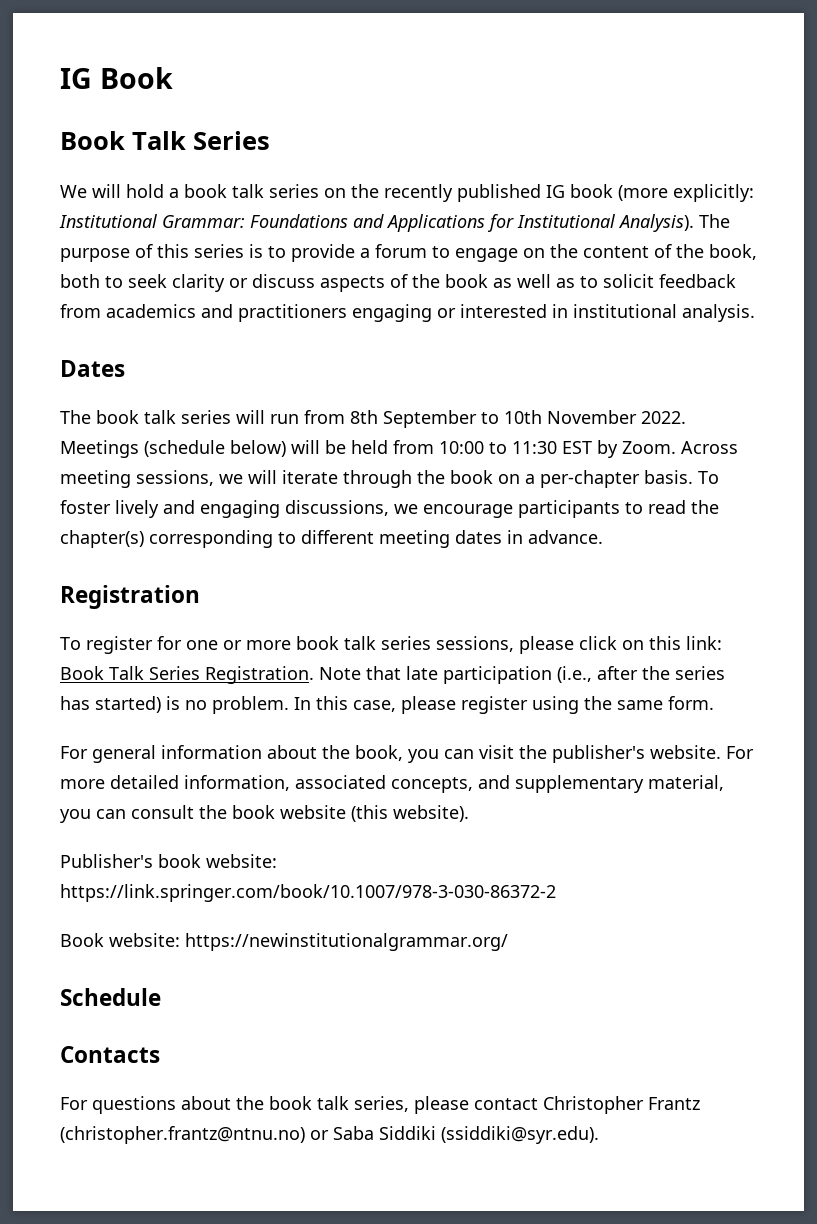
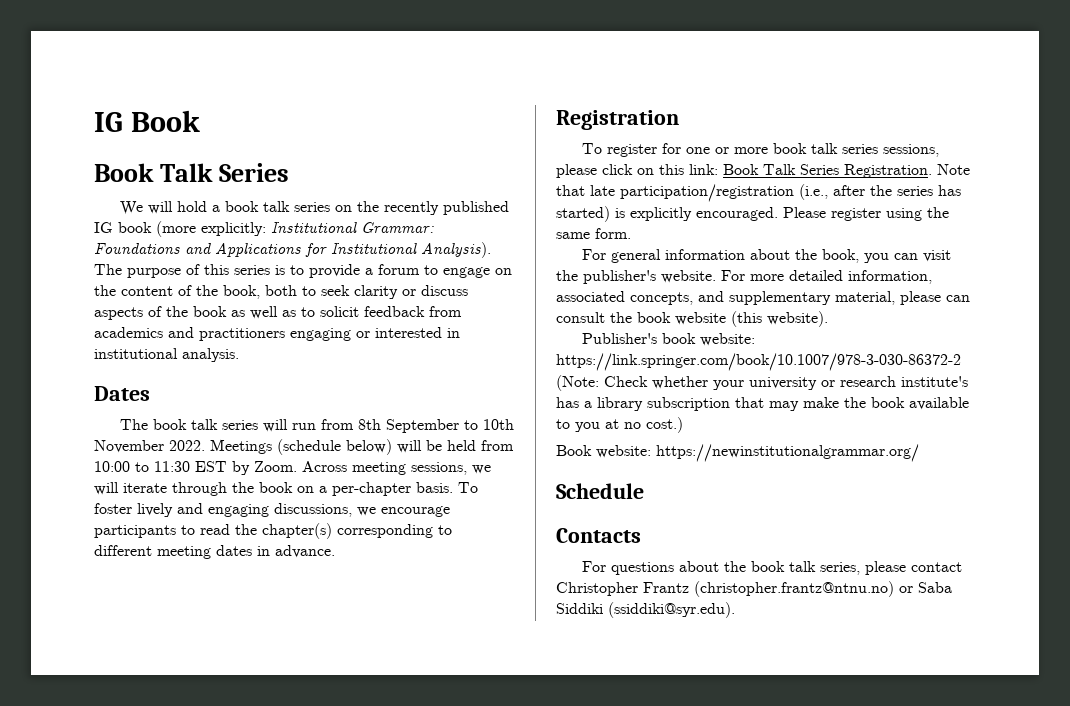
- Note that late participation (i.e., after the series has started) is no problem. In this case, please register using the same form.
+ Note that late participation/registration (i.e., after the series has started) is explicitly encouraged. Please register using the same form.
- For more detailed information, associated concepts, and supplementary material, you can consult the book website (this website).
+ For more detailed information, associated concepts, and supplementary material, please can consult the book website (this website).
- Publisher's book website: https://link.springer.com/book/10.1007/978-3-030-86372-2
+ Publisher's book website: https://link.springer.com/book/10.1007/978-3-030-86372-2 (Note: Check whether your university or research institute's has a library subscription that may make the book available to you at no cost.)

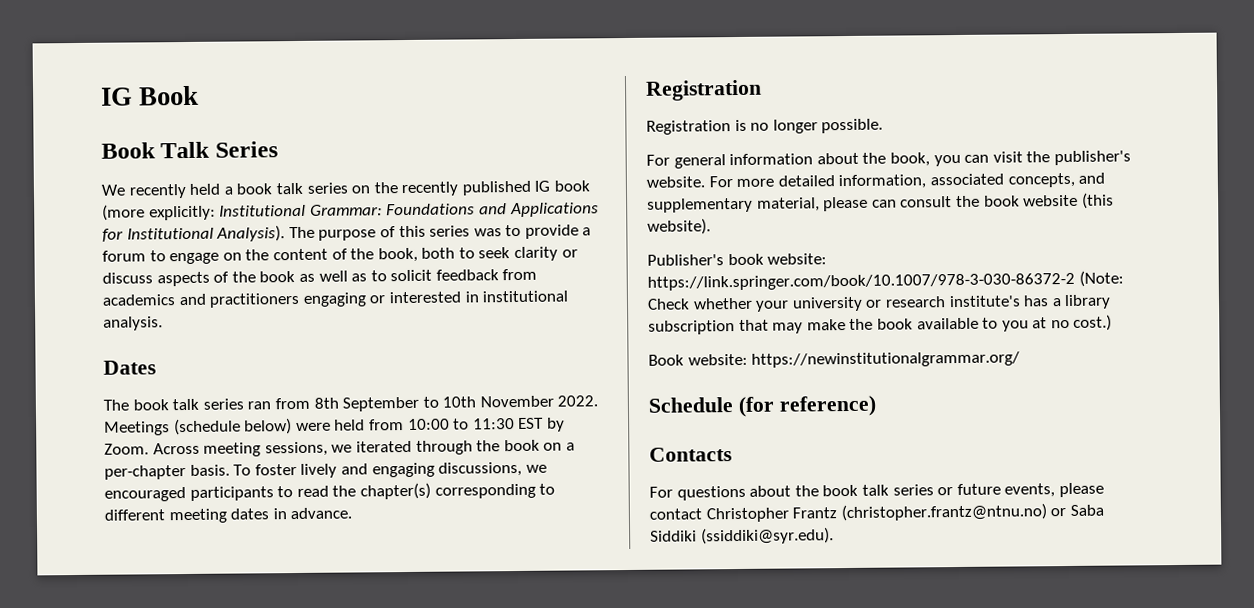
- We will hold a book talk series on the recently published IG book (more explicitly: Institutional Grammar: Foundations and Applications for Institutional Analysis).
+ We recently held a book talk series on the recently published IG book (more explicitly: Institutional Grammar: Foundations and Applications for Institutional Analysis).
- The purpose of this series is to provide a forum to engage on the content of the book, both to seek clarity or discuss aspects of the book as well as to solicit feedback from academics and practitioners engaging or interested in institutional analysis.
+ The purpose of this series was to provide a forum to engage on the content of the book, both to seek clarity or discuss aspects of the book as well as to solicit feedback from academics and practitioners engaging or interested in institutional analysis.
- The book talk series will run from 8th September to 10th November 2022.
+ The book talk series ran from 8th September to 10th November 2022.
- Meetings (schedule below) will be held from 10:00 to 11:30 EST by Zoom.
+ Meetings (schedule below) were held from 10:00 to 11:30 EST by Zoom.
- Across meeting sessions, we will iterate through the book on a per-chapter basis.
+ Across meeting sessions, we iterated through the book on a per-chapter basis.
- To foster lively and engaging discussions, we encourage participants to read the chapter(s) corresponding to different meeting dates in advance.
+ To foster lively and engaging discussions, we encouraged participants to read the chapter(s) corresponding to different meeting dates in advance.
- To register for one or more book talk series sessions, please click on this link: Book Talk Series Registration. Note that late participation/registration (i.e., after the series has started) is explicitly encouraged. Please register using the same form.
+ Registration is no longer possible.
- Schedule
+ Schedule (for reference)
- For questions about the book talk series, please contact Christopher Frantz (christopher.frantz@ntnu.no) or Saba Siddiki (ssiddiki@syr.edu).
+ For questions about the book talk series or future events, please contact Christopher Frantz (christopher.frantz@ntnu.no) or Saba Siddiki (ssiddiki@syr.edu).

